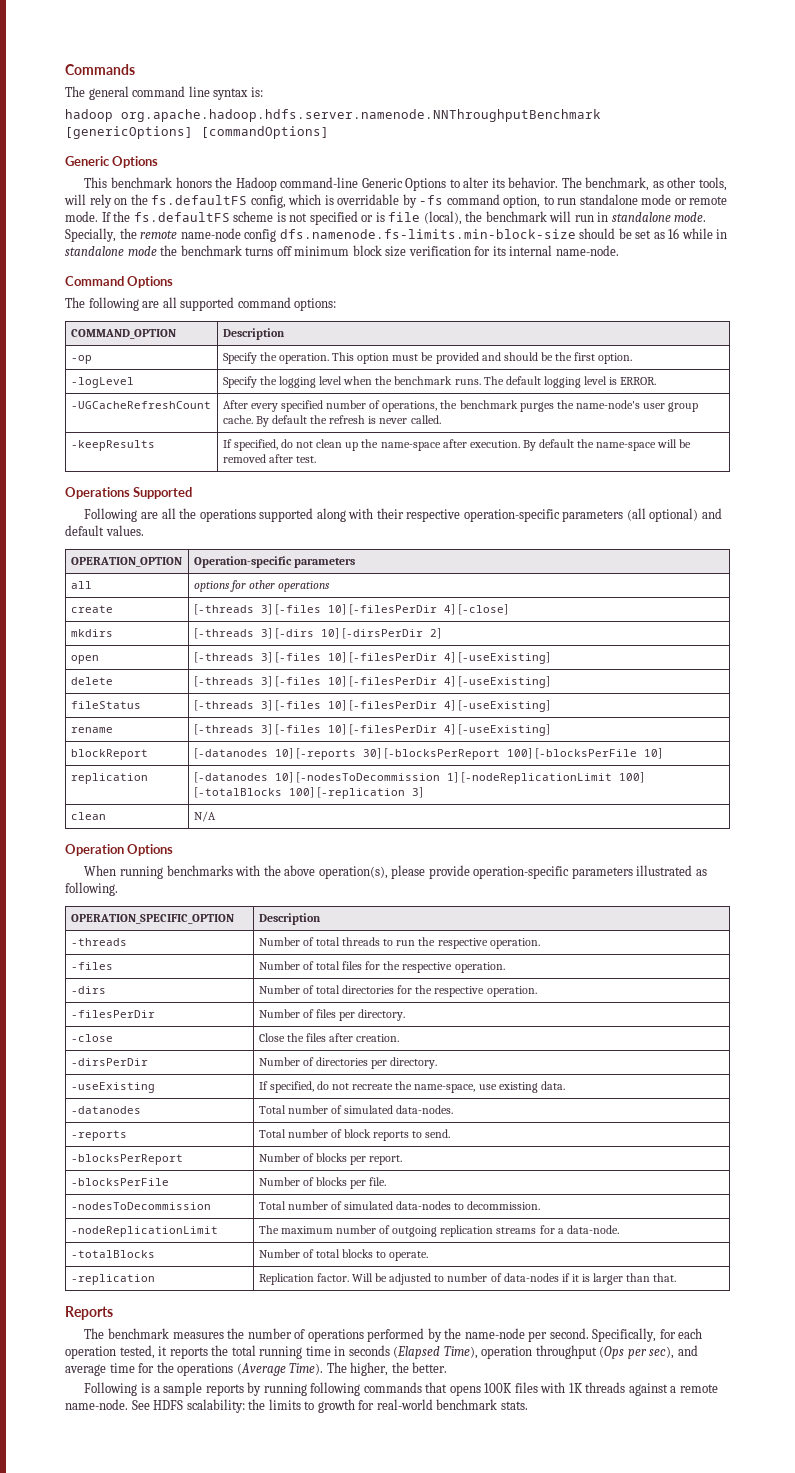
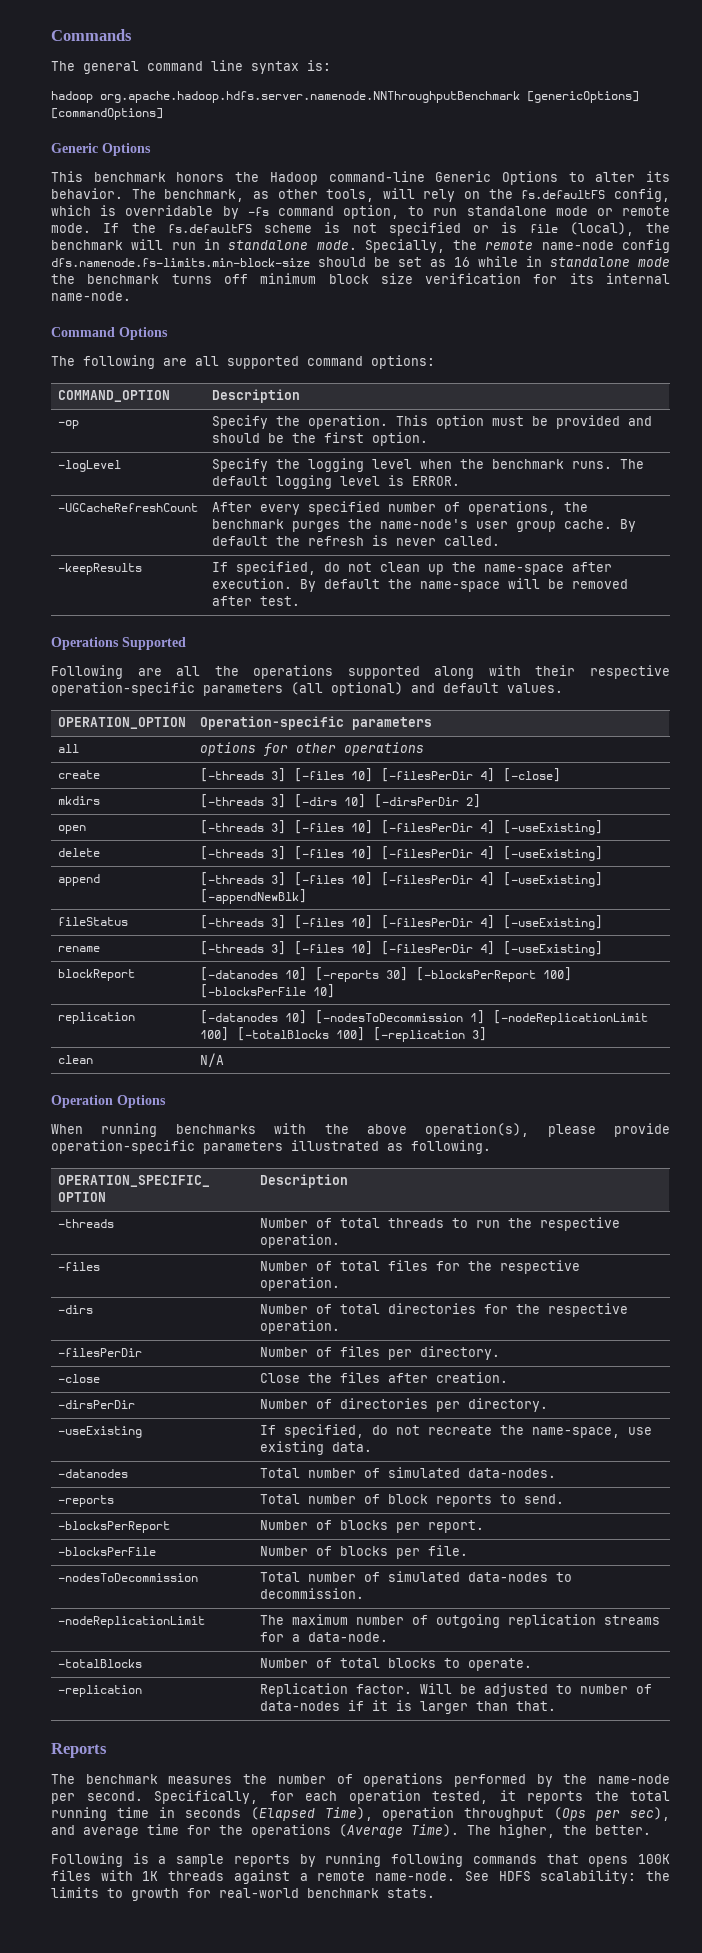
+ append | [-threads 3] [-files 10] [-filesPerDir 4] [-useExisting] [-appendNewBlk]

